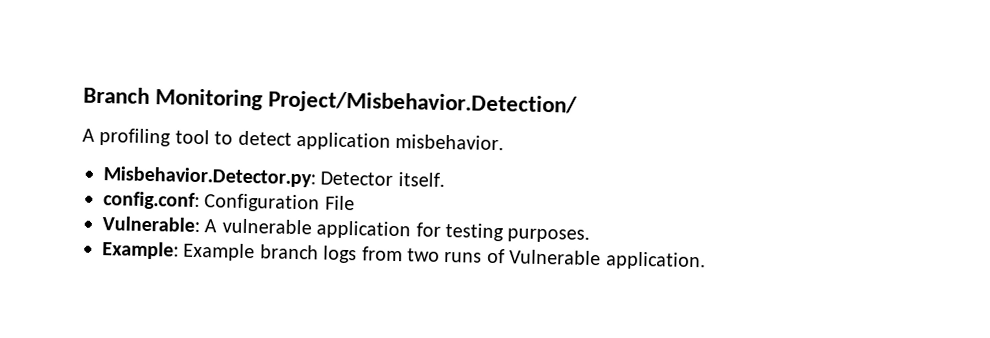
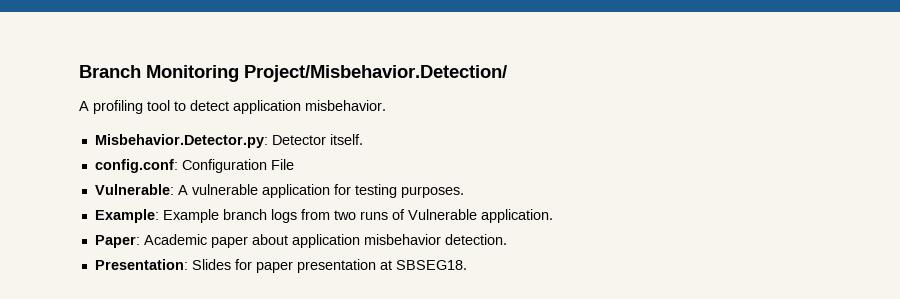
+ Paper: Academic paper about application misbehavior detection.
+ Presentation: Slides for paper presentation at SBSEG18.

